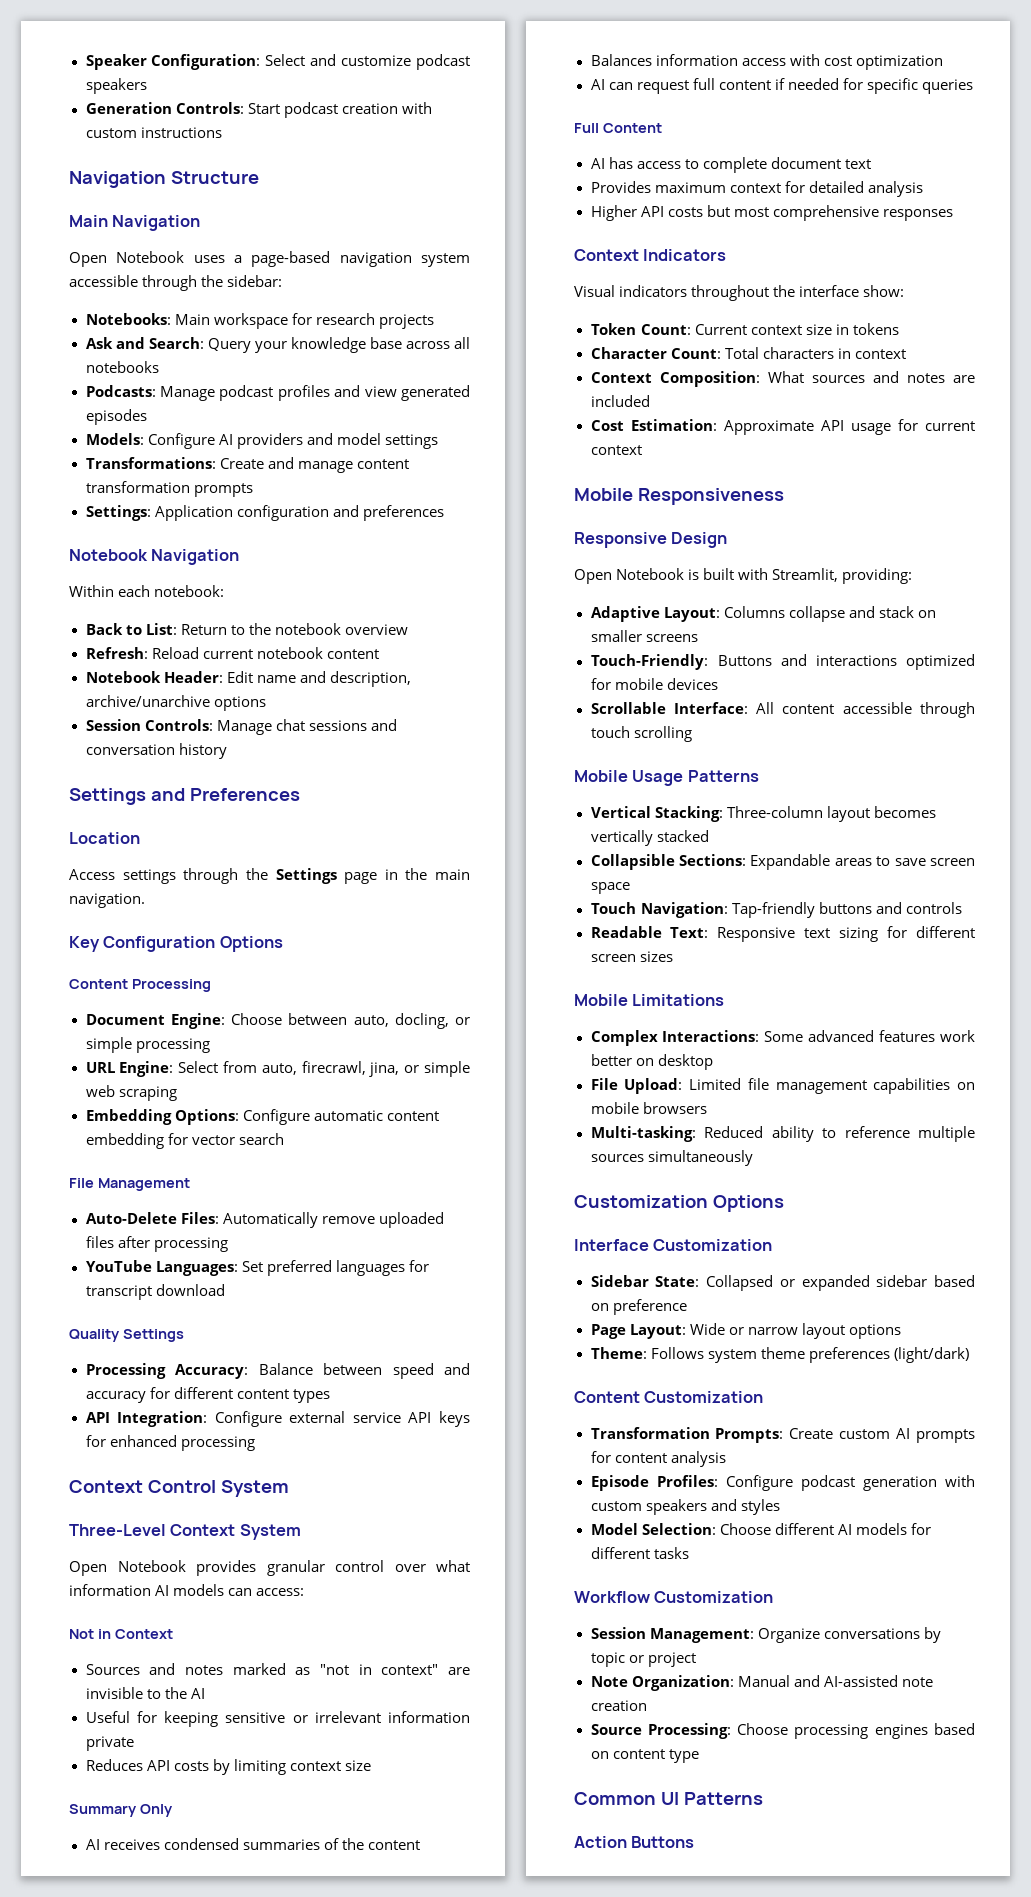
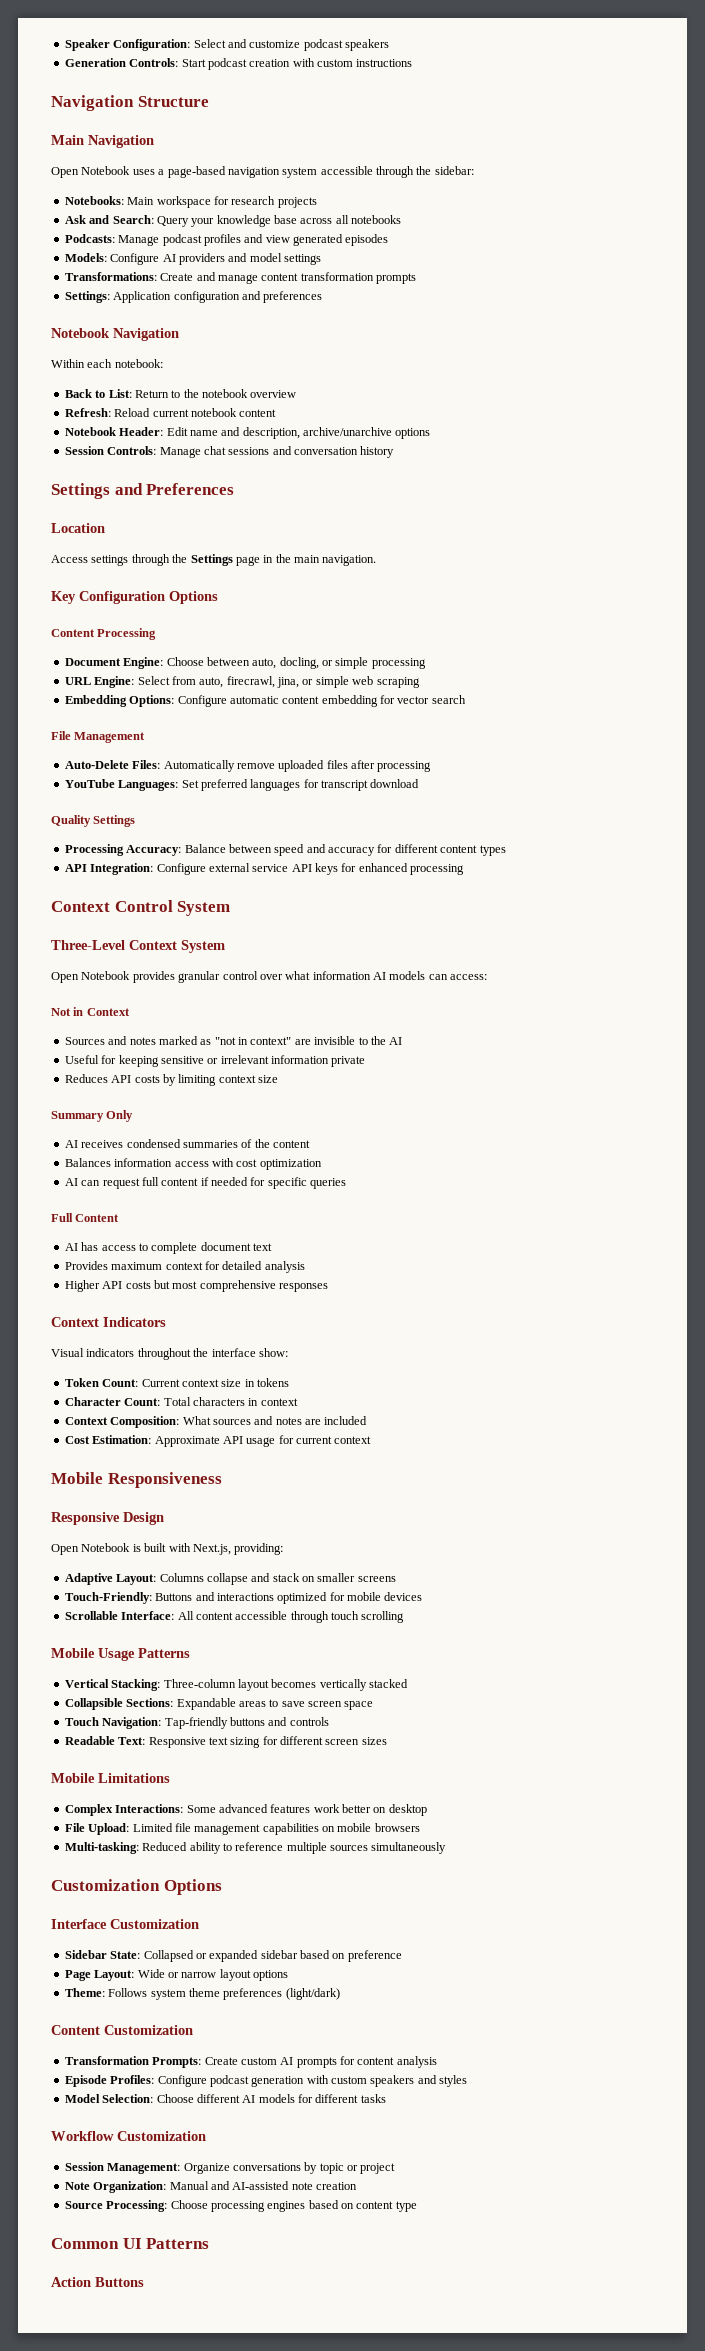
- Open Notebook is built with Streamlit, providing:
+ Open Notebook is built with Next.js, providing:

